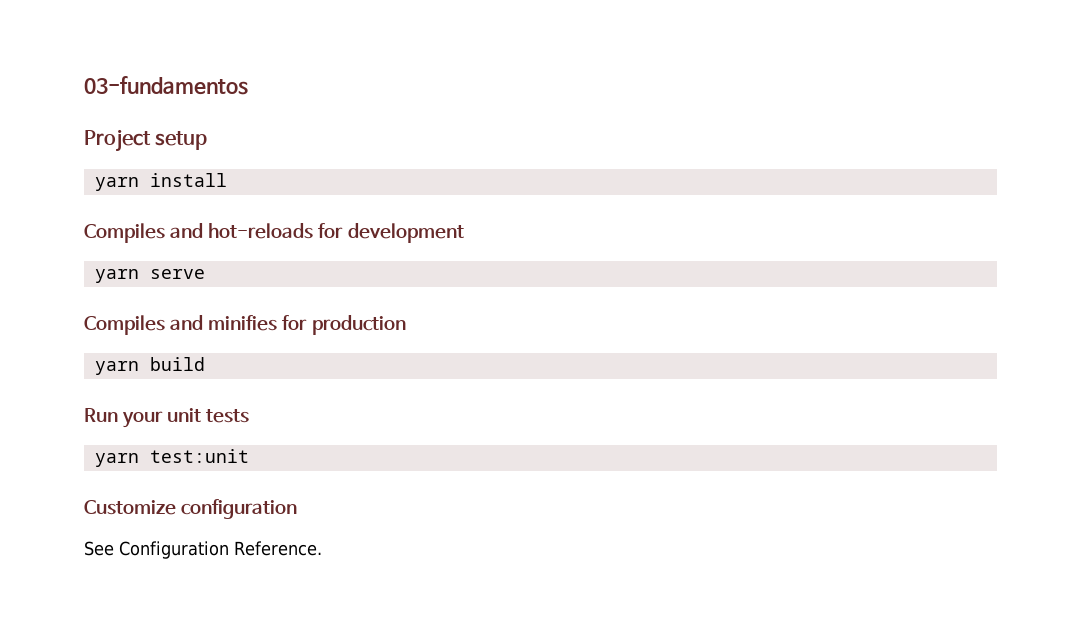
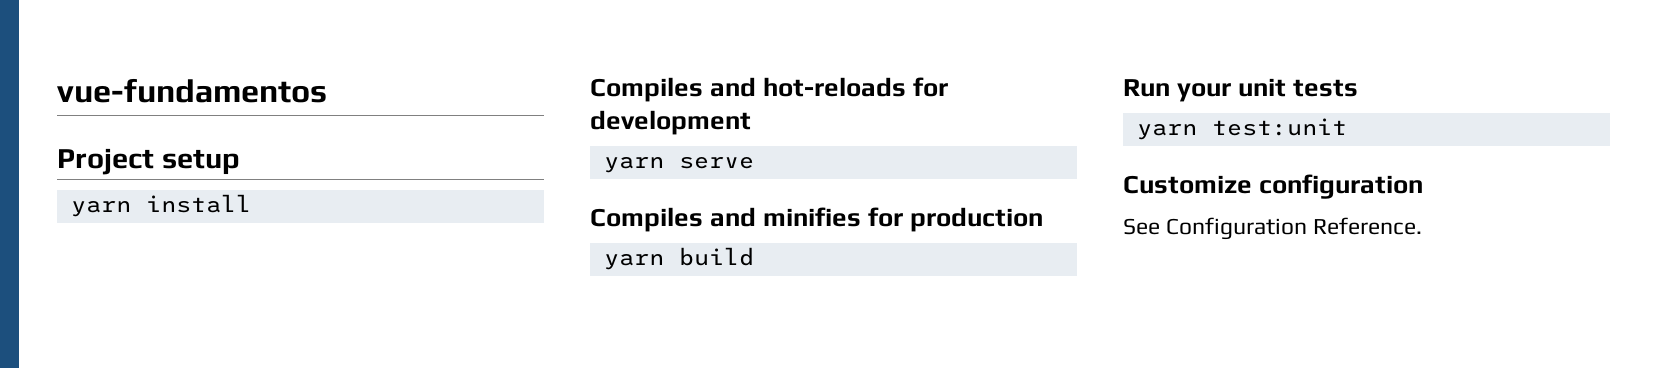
- 03-fundamentos
+ vue-fundamentos

